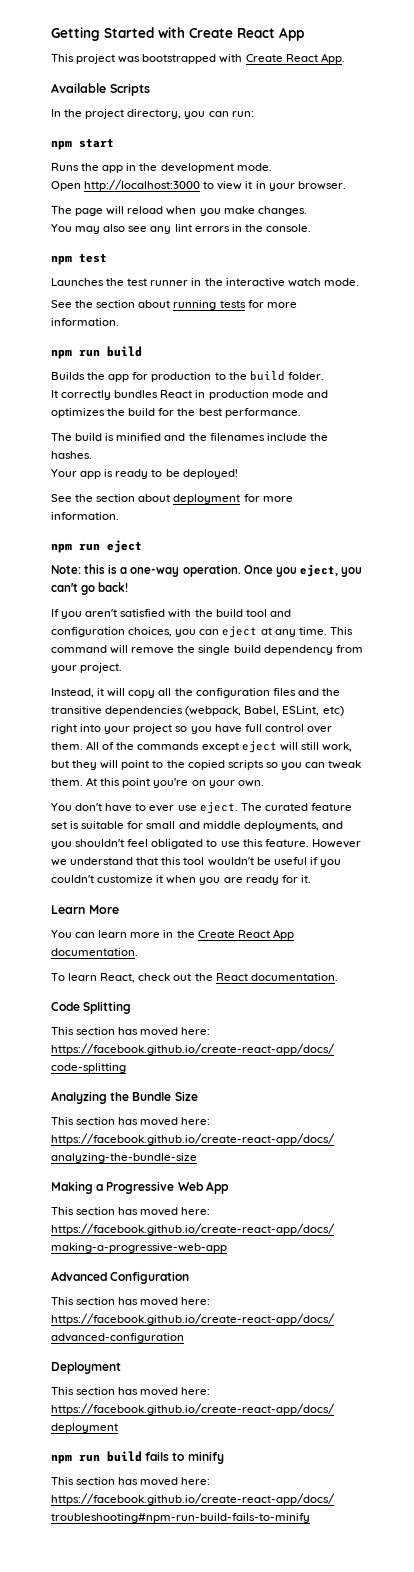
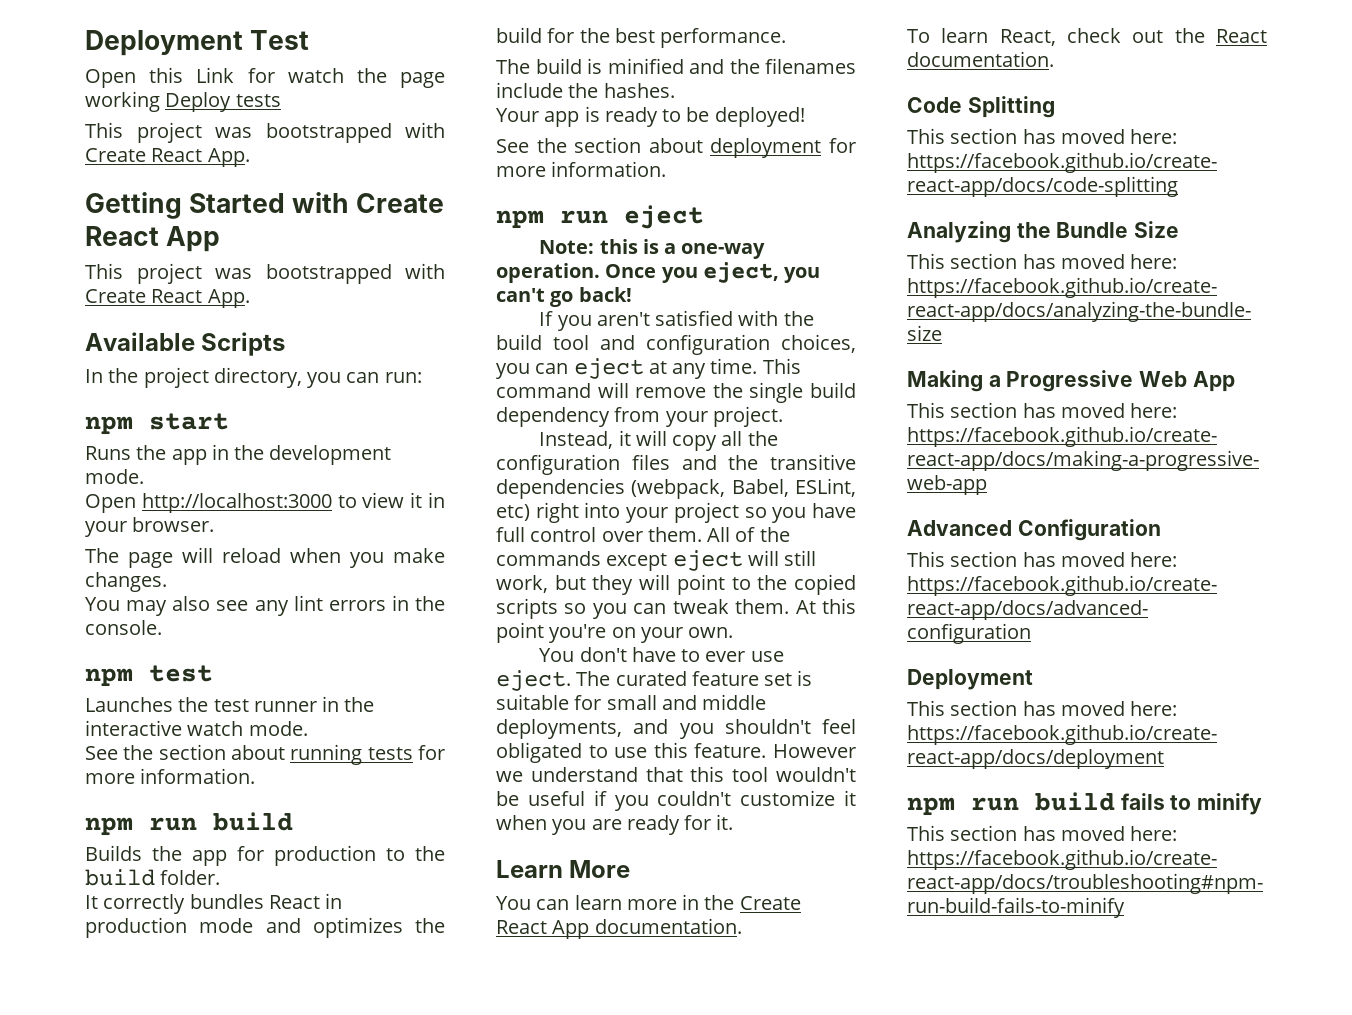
+ Deployment Test
+ Open this Link for watch the page working Deploy tests
+ This project was bootstrapped with Create React App.

